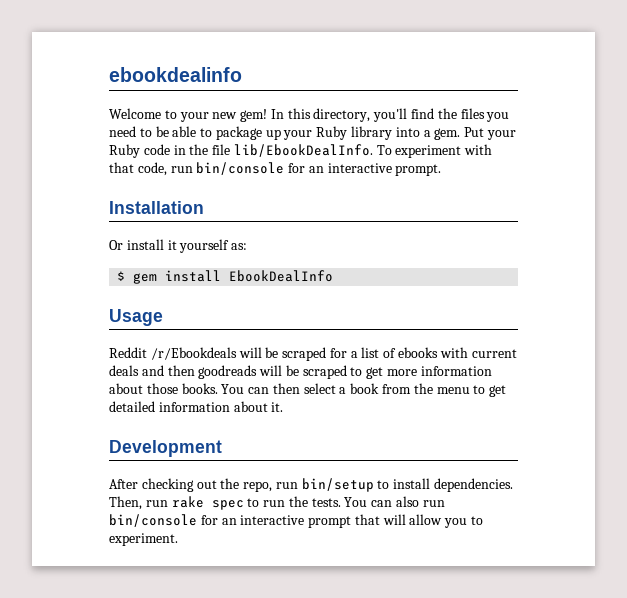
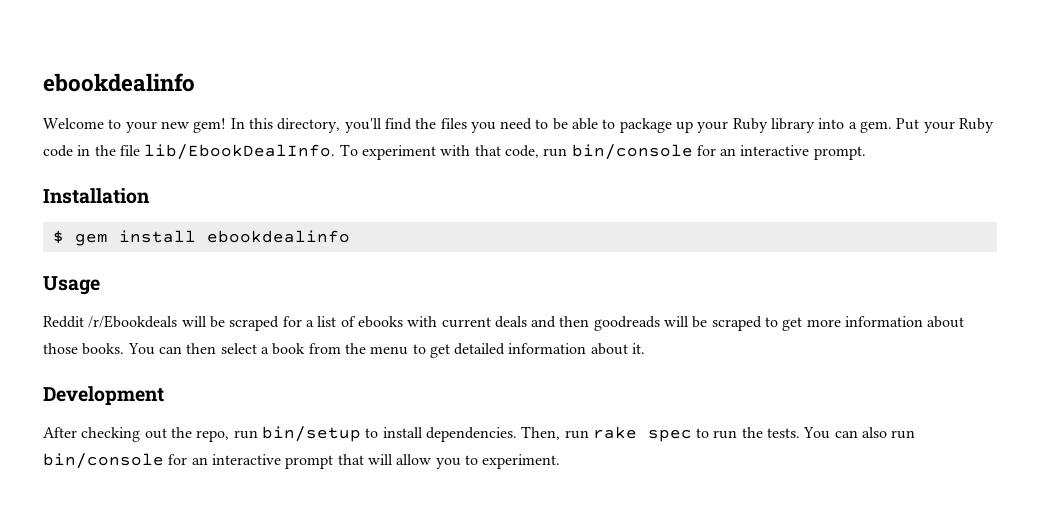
- Or install it yourself as:
- $ gem install EbookDealInfo
+ $ gem install ebookdealinfo

